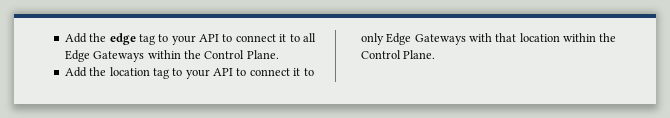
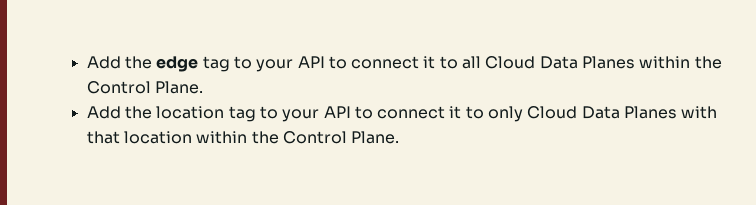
- Add the edge tag to your API to connect it to all Edge Gateways within the Control Plane.
+ Add the edge tag to your API to connect it to all Cloud Data Planes within the Control Plane.
- Add the location tag to your API to connect it to only Edge Gateways with that location within the Control Plane.
+ Add the location tag to your API to connect it to only Cloud Data Planes with that location within the Control Plane.

